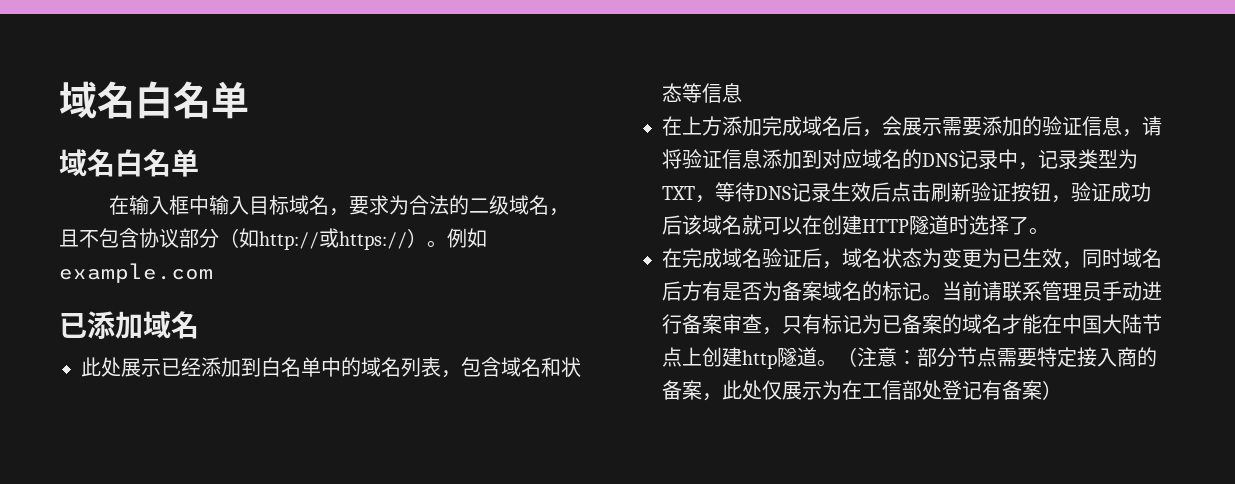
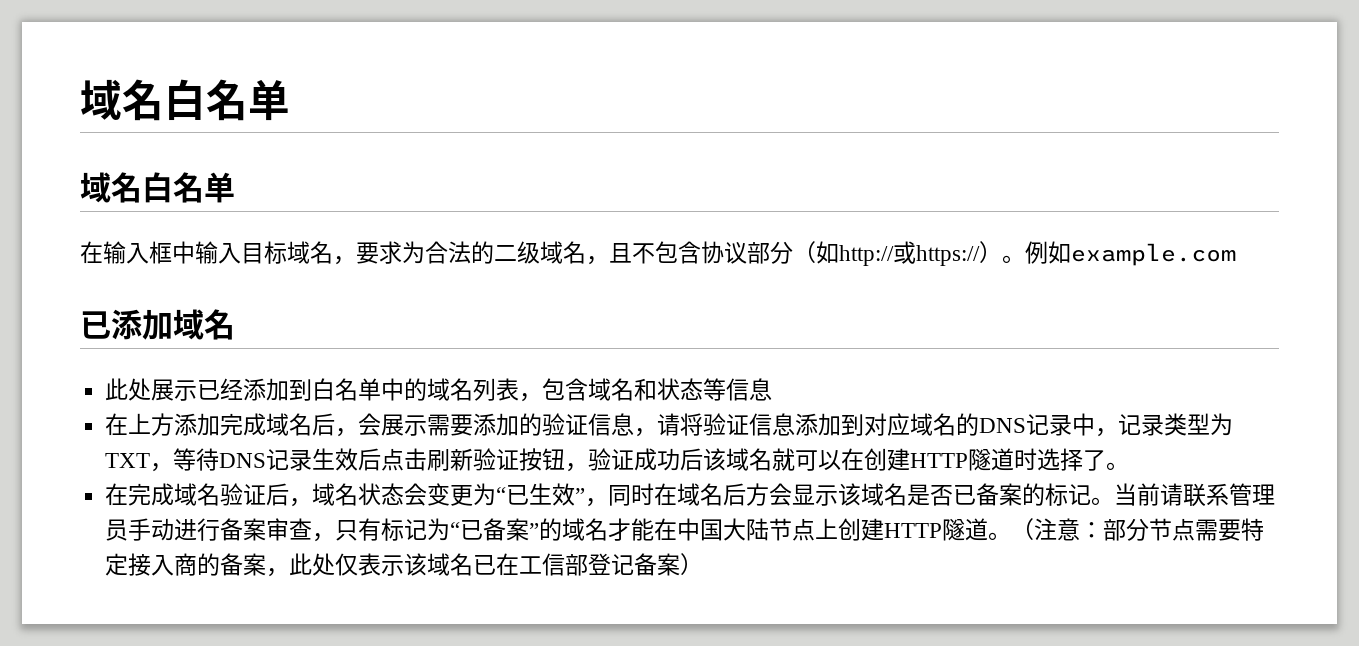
- 在完成域名验证后，域名状态为变更为已生效，同时域名后方有是否为备案域名的标记。
+ 在完成域名验证后，域名状态会变更为“已生效”，同时在域名后方会显示该域名是否已备案的标记。
- 当前请联系管理员手动进行备案审查，只有标记为已备案的域名才能在中国大陆节点上创建http隧道。
+ 当前请联系管理员手动进行备案审查，只有标记为“已备案”的域名才能在中国大陆节点上创建HTTP隧道。
- （注意：部分节点需要特定接入商的备案，此处仅展示为在工信部处登记有备案）
+ （注意：部分节点需要特定接入商的备案，此处仅表示该域名已在工信部登记备案）

